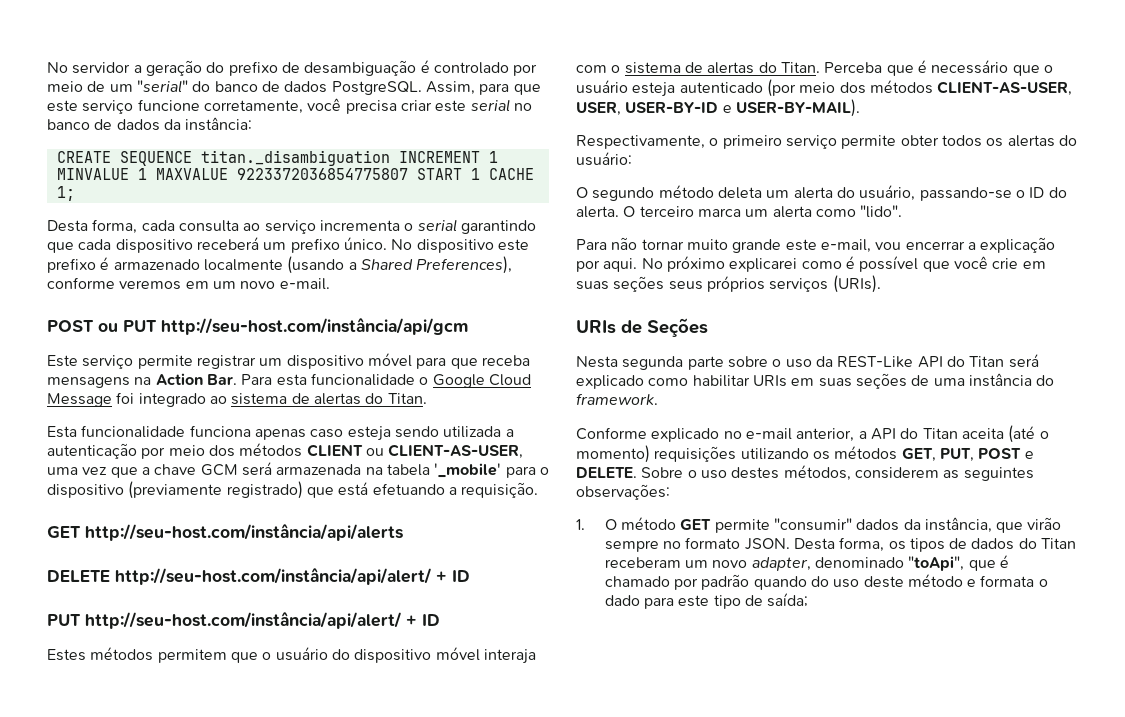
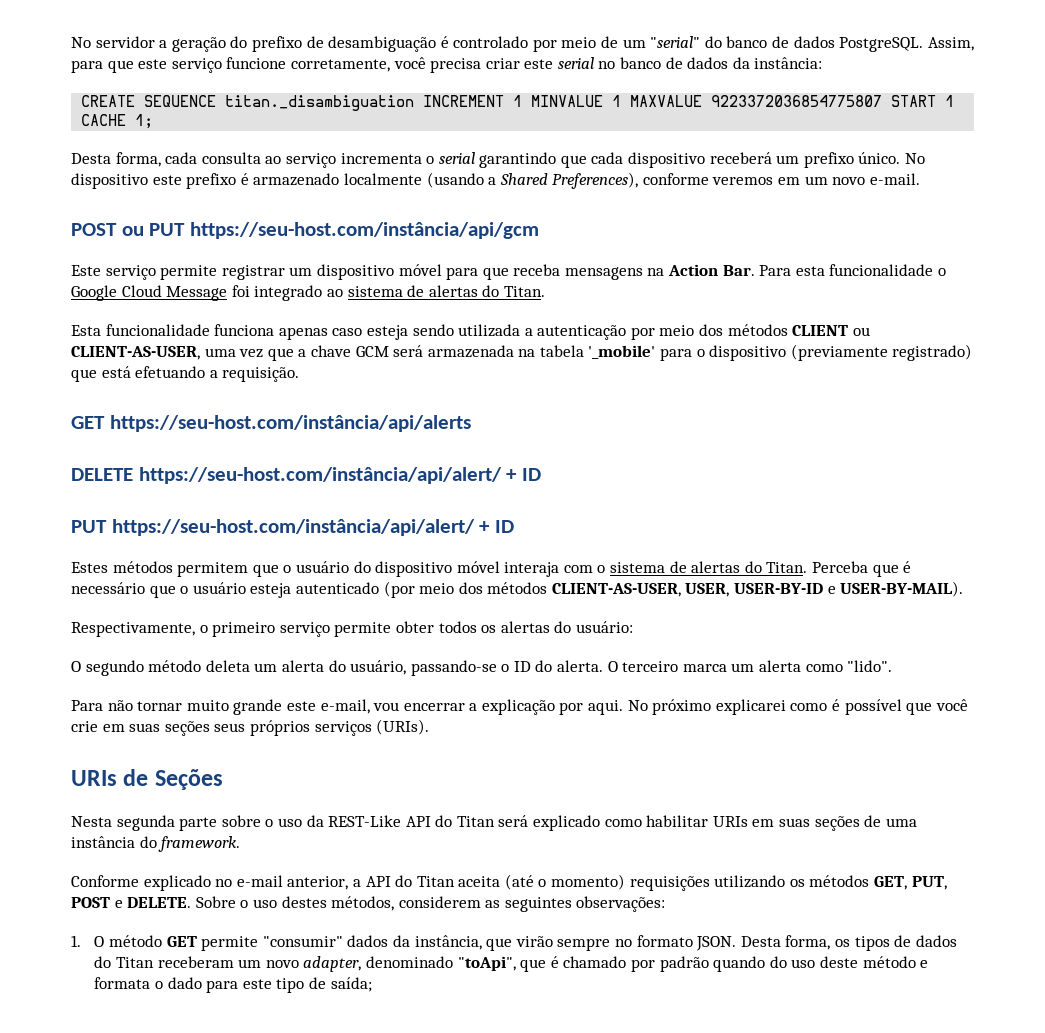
- POST ou PUT http://seu-host.com/instância/api/gcm
+ POST ou PUT https://seu-host.com/instância/api/gcm
- GET http://seu-host.com/instância/api/alerts
+ GET https://seu-host.com/instância/api/alerts
- DELETE http://seu-host.com/instância/api/alert/ + ID
+ DELETE https://seu-host.com/instância/api/alert/ + ID
- PUT http://seu-host.com/instância/api/alert/ + ID
+ PUT https://seu-host.com/instância/api/alert/ + ID

